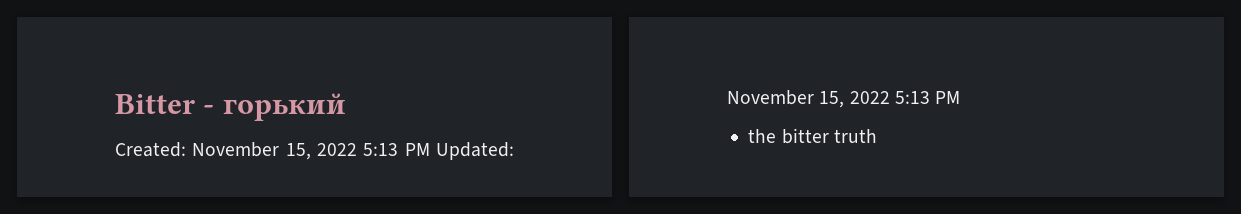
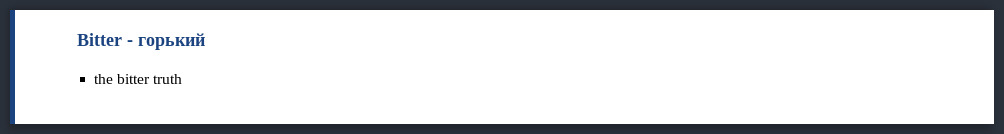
- Created: November 15, 2022 5:13 PM Updated: November 15, 2022 5:13 PM

